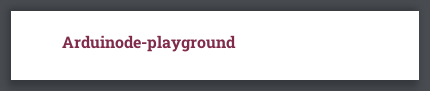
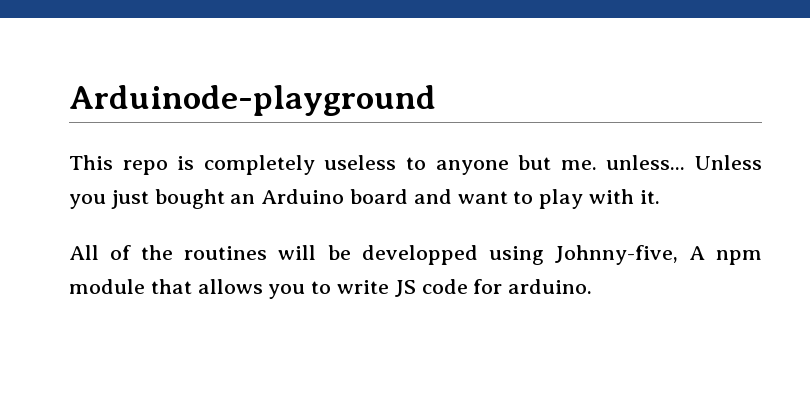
+ This repo is completely useless to anyone but me. unless... Unless you just bought an Arduino board and want to play with it.
+ All of the routines will be developped using Johnny-five, A npm module that allows you to write JS code for arduino.

